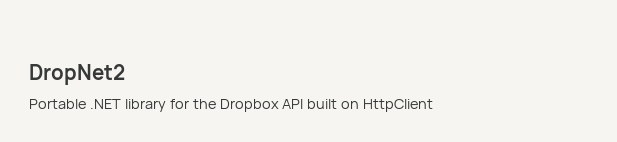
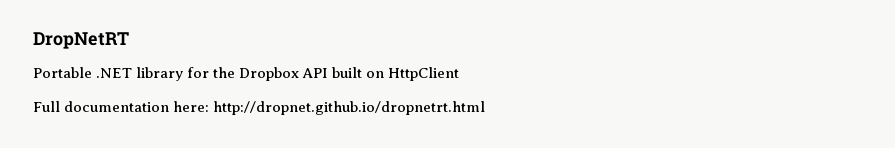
- DropNet2
+ DropNetRT
+ Full documentation here: http://dropnet.github.io/dropnetrt.html

